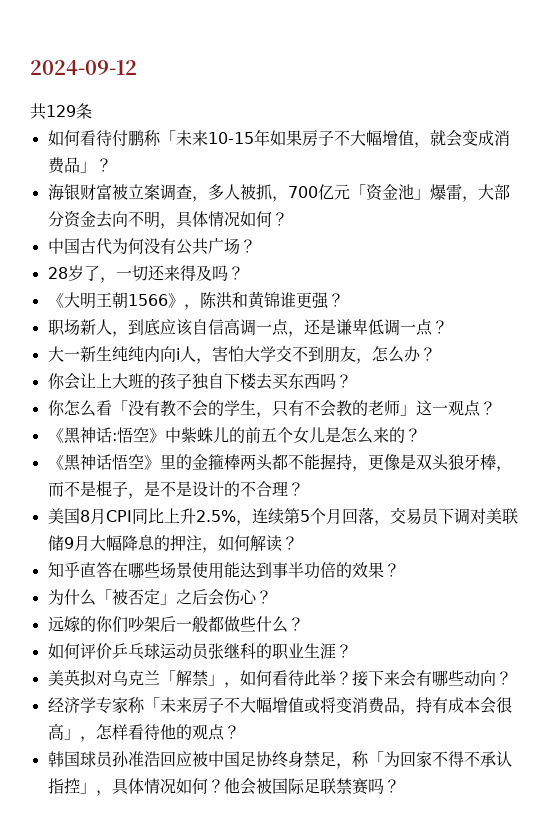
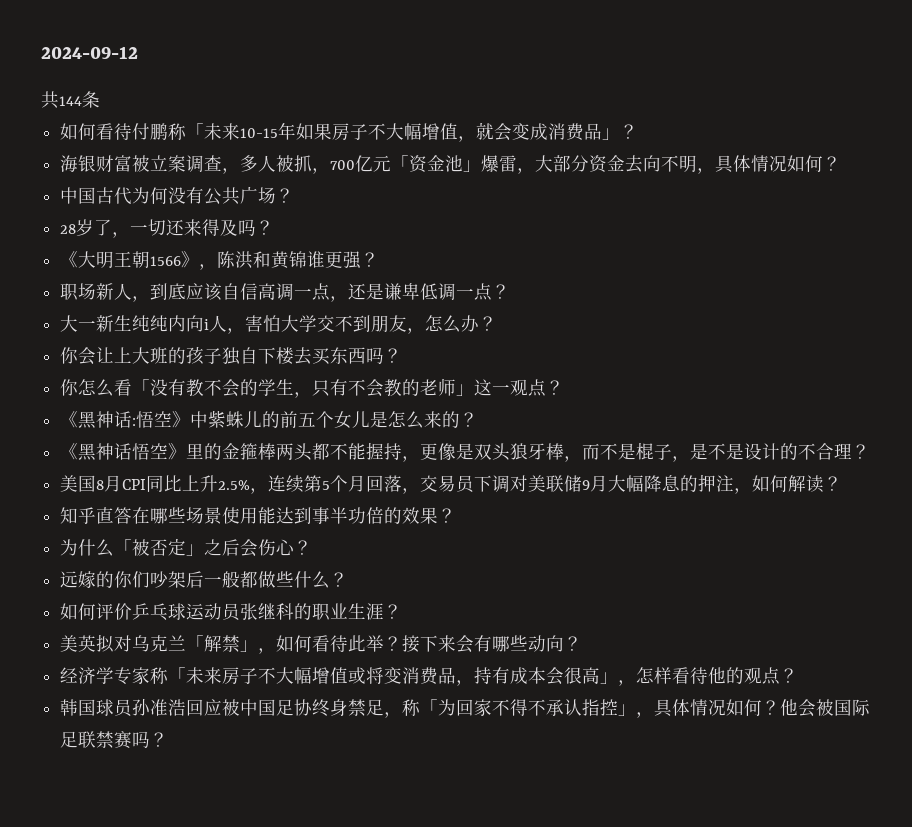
- 共129条
+ 共144条

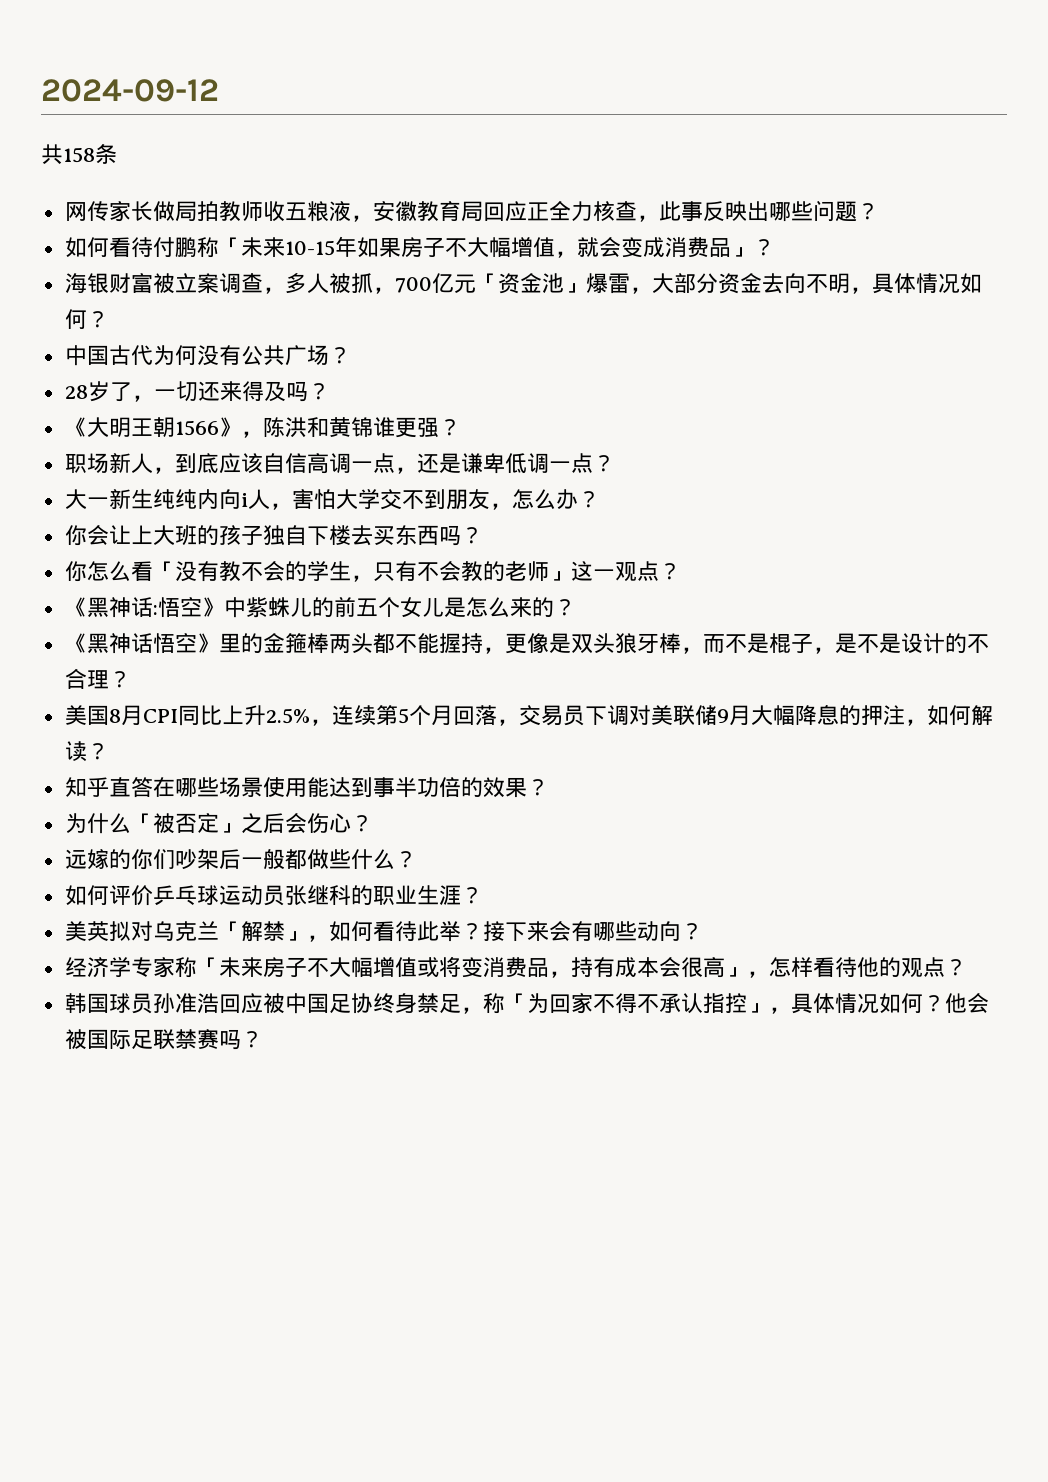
- 共144条
+ 共158条
+ 网传家长做局拍教师收五粮液，安徽教育局回应正全力核查，此事反映出哪些问题？

